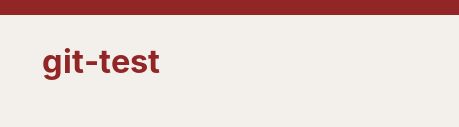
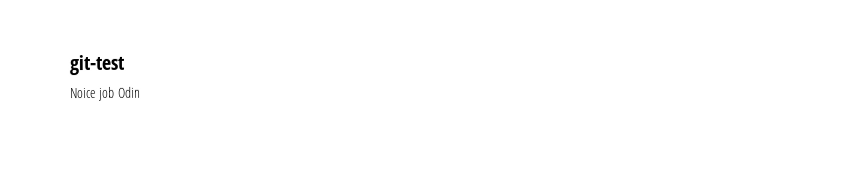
+ Noice job Odin

